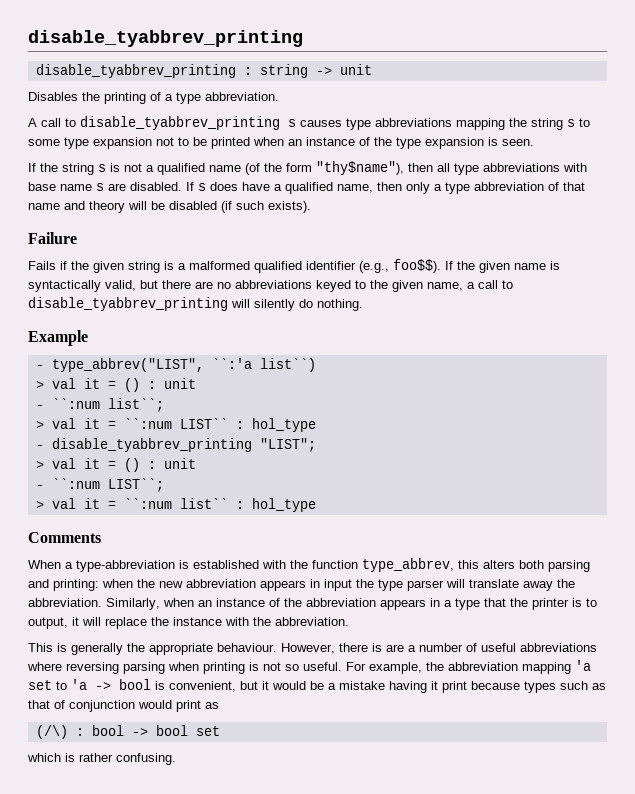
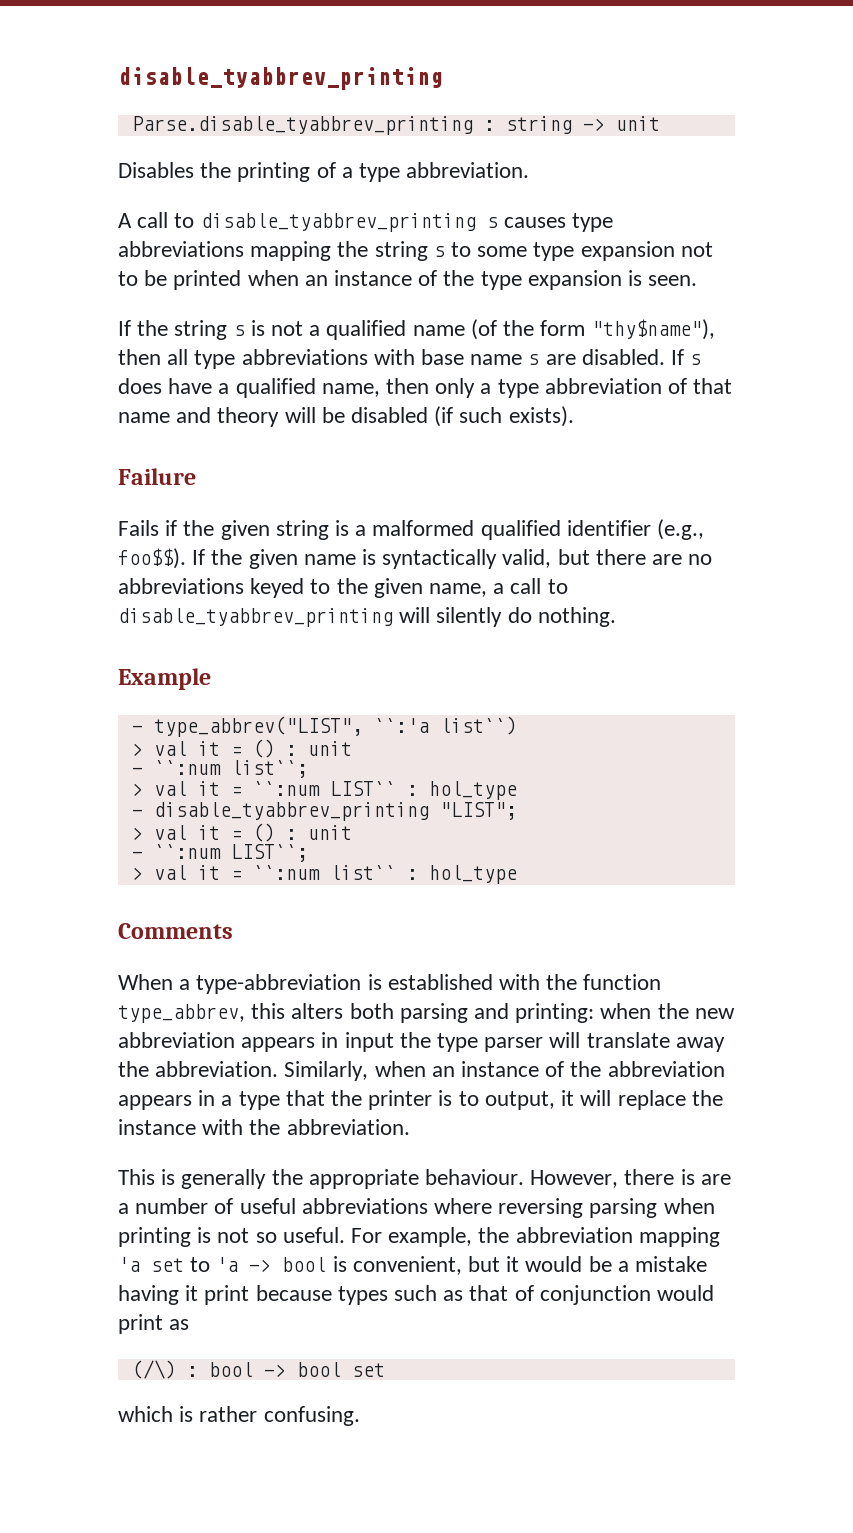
- disable_tyabbrev_printing : string -> unit
+ Parse.disable_tyabbrev_printing : string -> unit

